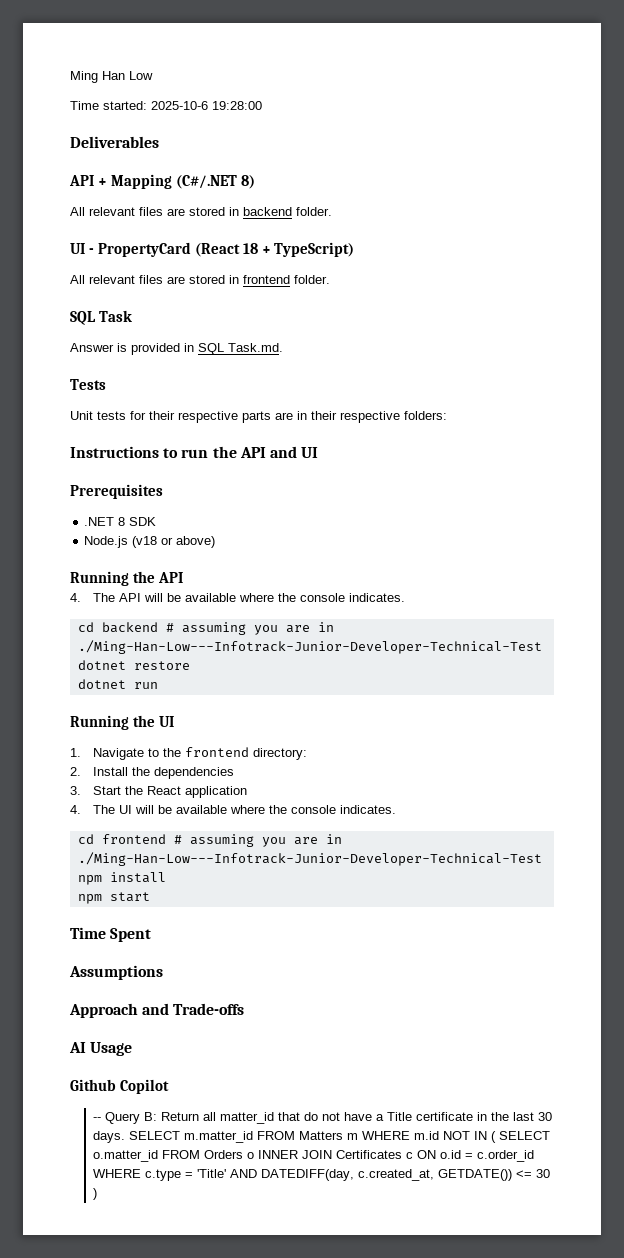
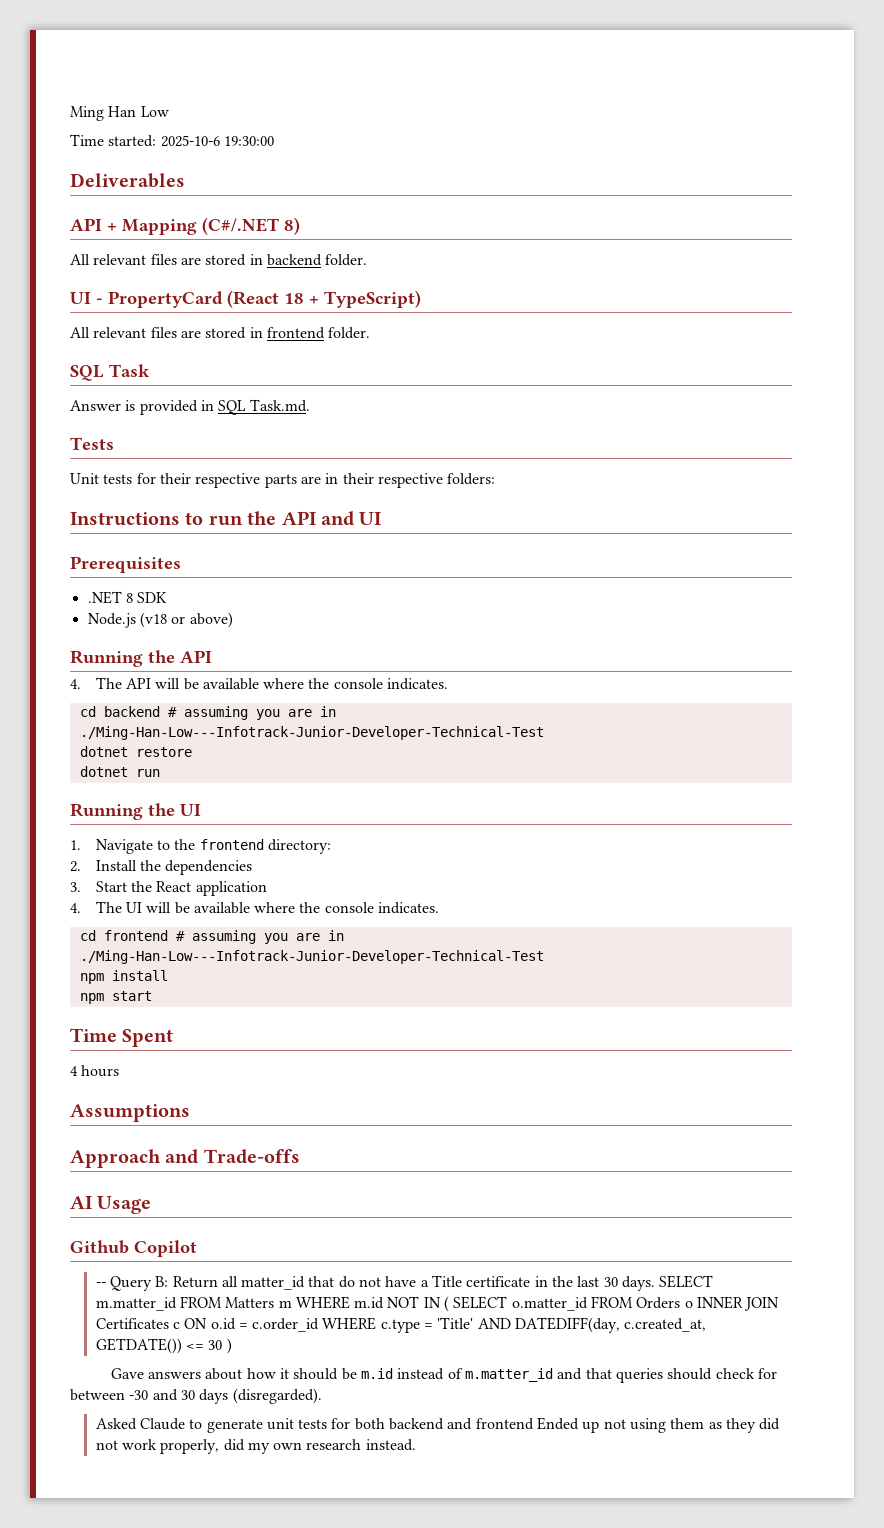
- Time started: 2025-10-6 19:28:00
+ Time started: 2025-10-6 19:30:00
+ 4 hours
+ Gave answers about how it should be m.id instead of m.matter_id and that queries should check for between -30 and 30 days (disregarded).
+ Asked Claude to generate unit tests for both backend and frontend Ended up not using them as they did not work properly, did my own research instead.

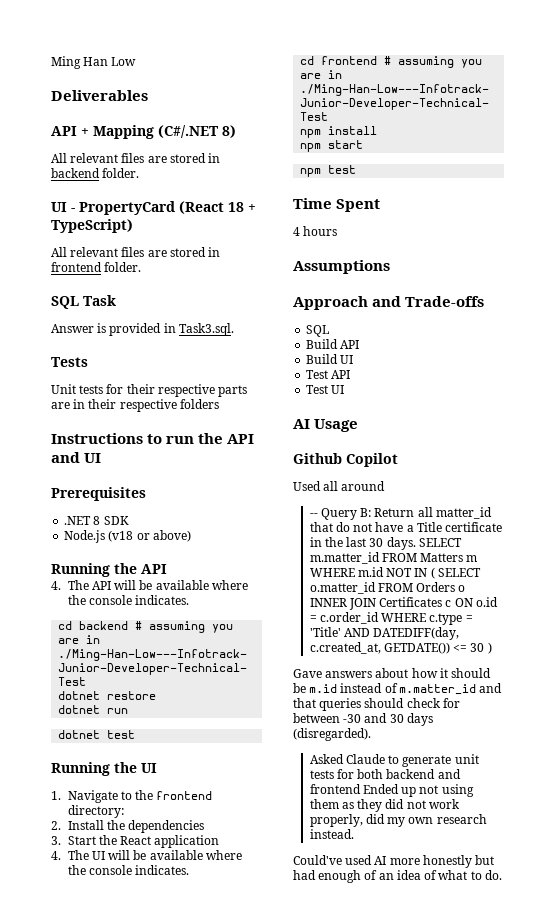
- Time started: 2025-10-6 19:30:00
- Answer is provided in SQL Task.md.
+ Answer is provided in Task3.sql.
- Unit tests for their respective parts are in their respective folders:
+ Unit tests for their respective parts are in their respective folders
+ dotnet test
+ npm test
  Approach and Trade-offs
+ SQL
+ Build API
+ Build UI
+ Test API
+ Test UI
+ Used all around
+ Could've used AI more honestly but had enough of an idea of what to do.

